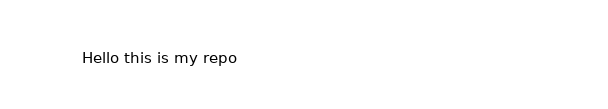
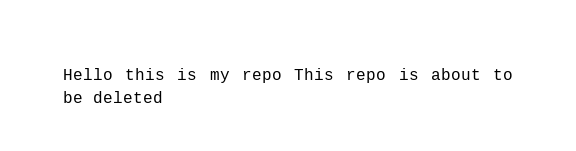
- Hello this is my repo
+ Hello this is my repo This repo is about to be deleted

